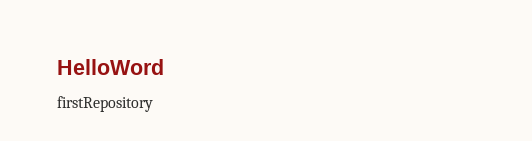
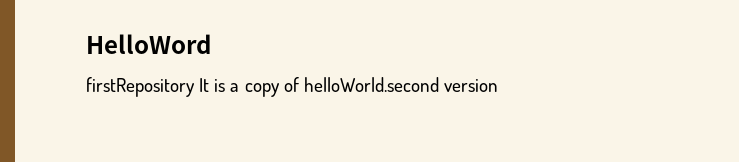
- firstRepository
+ firstRepository It is a copy of helloWorld.second version

